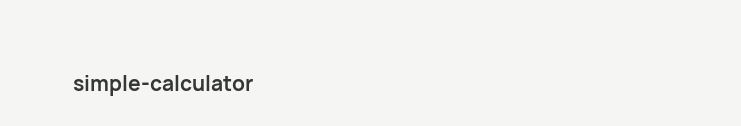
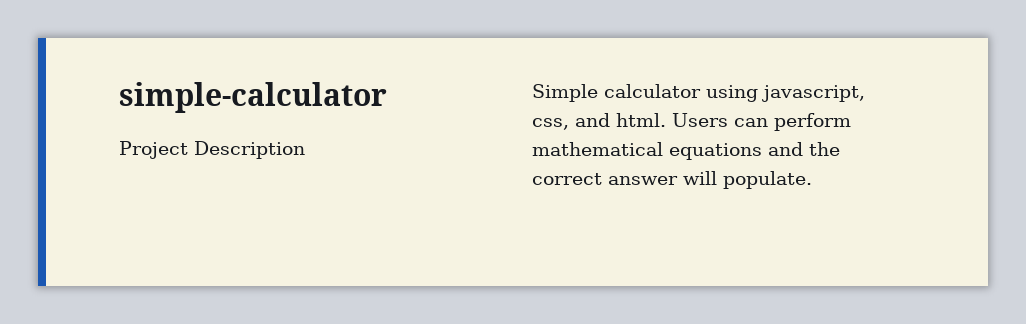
+ Project Description
+ Simple calculator using javascript, css, and html. Users can perform mathematical equations and the correct answer will populate.

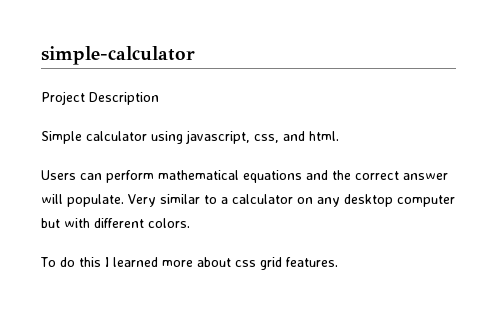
- Simple calculator using javascript, css, and html. Users can perform mathematical equations and the correct answer will populate.
+ Simple calculator using javascript, css, and html.
+ Users can perform mathematical equations and the correct answer will populate.
+ Very similar to a calculator on any desktop computer but with different colors.
+ To do this I learned more about css grid features.

